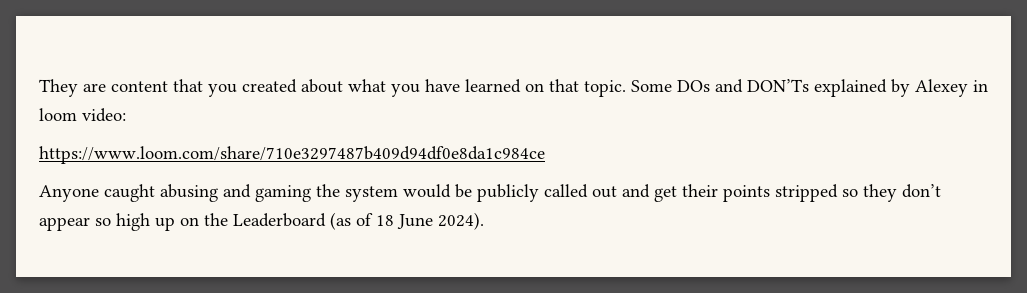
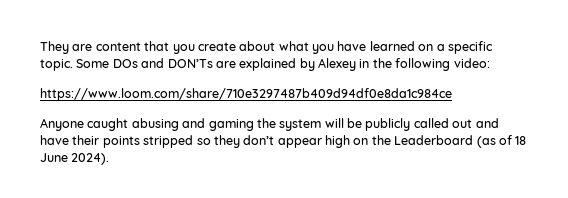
- They are content that you created about what you have learned on that topic.
+ They are content that you create about what you have learned on a specific topic.
- Some DOs and DON’Ts explained by Alexey in loom video:
+ Some DOs and DON’Ts are explained by Alexey in the following video:
- Anyone caught abusing and gaming the system would be publicly called out and get their points stripped so they don’t appear so high up on the Leaderboard (as of 18 June 2024).
+ Anyone caught abusing and gaming the system will be publicly called out and have their points stripped so they don’t appear high on the Leaderboard (as of 18 June 2024).

